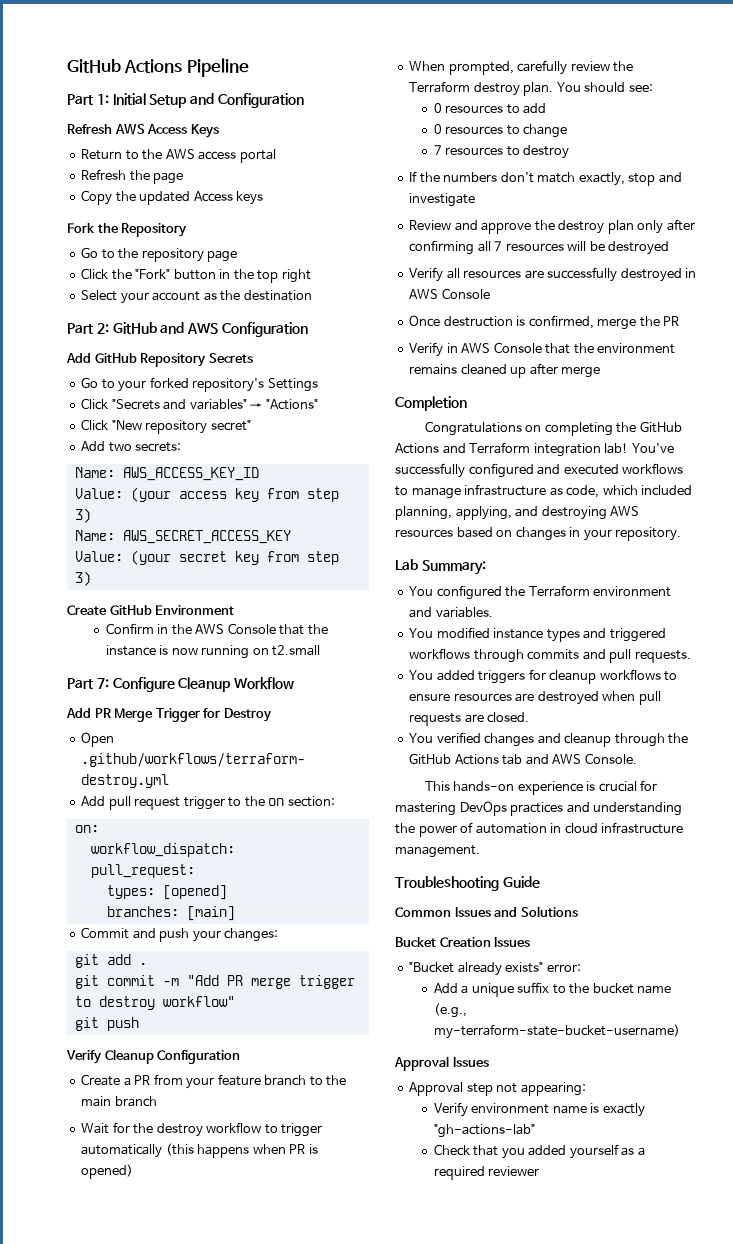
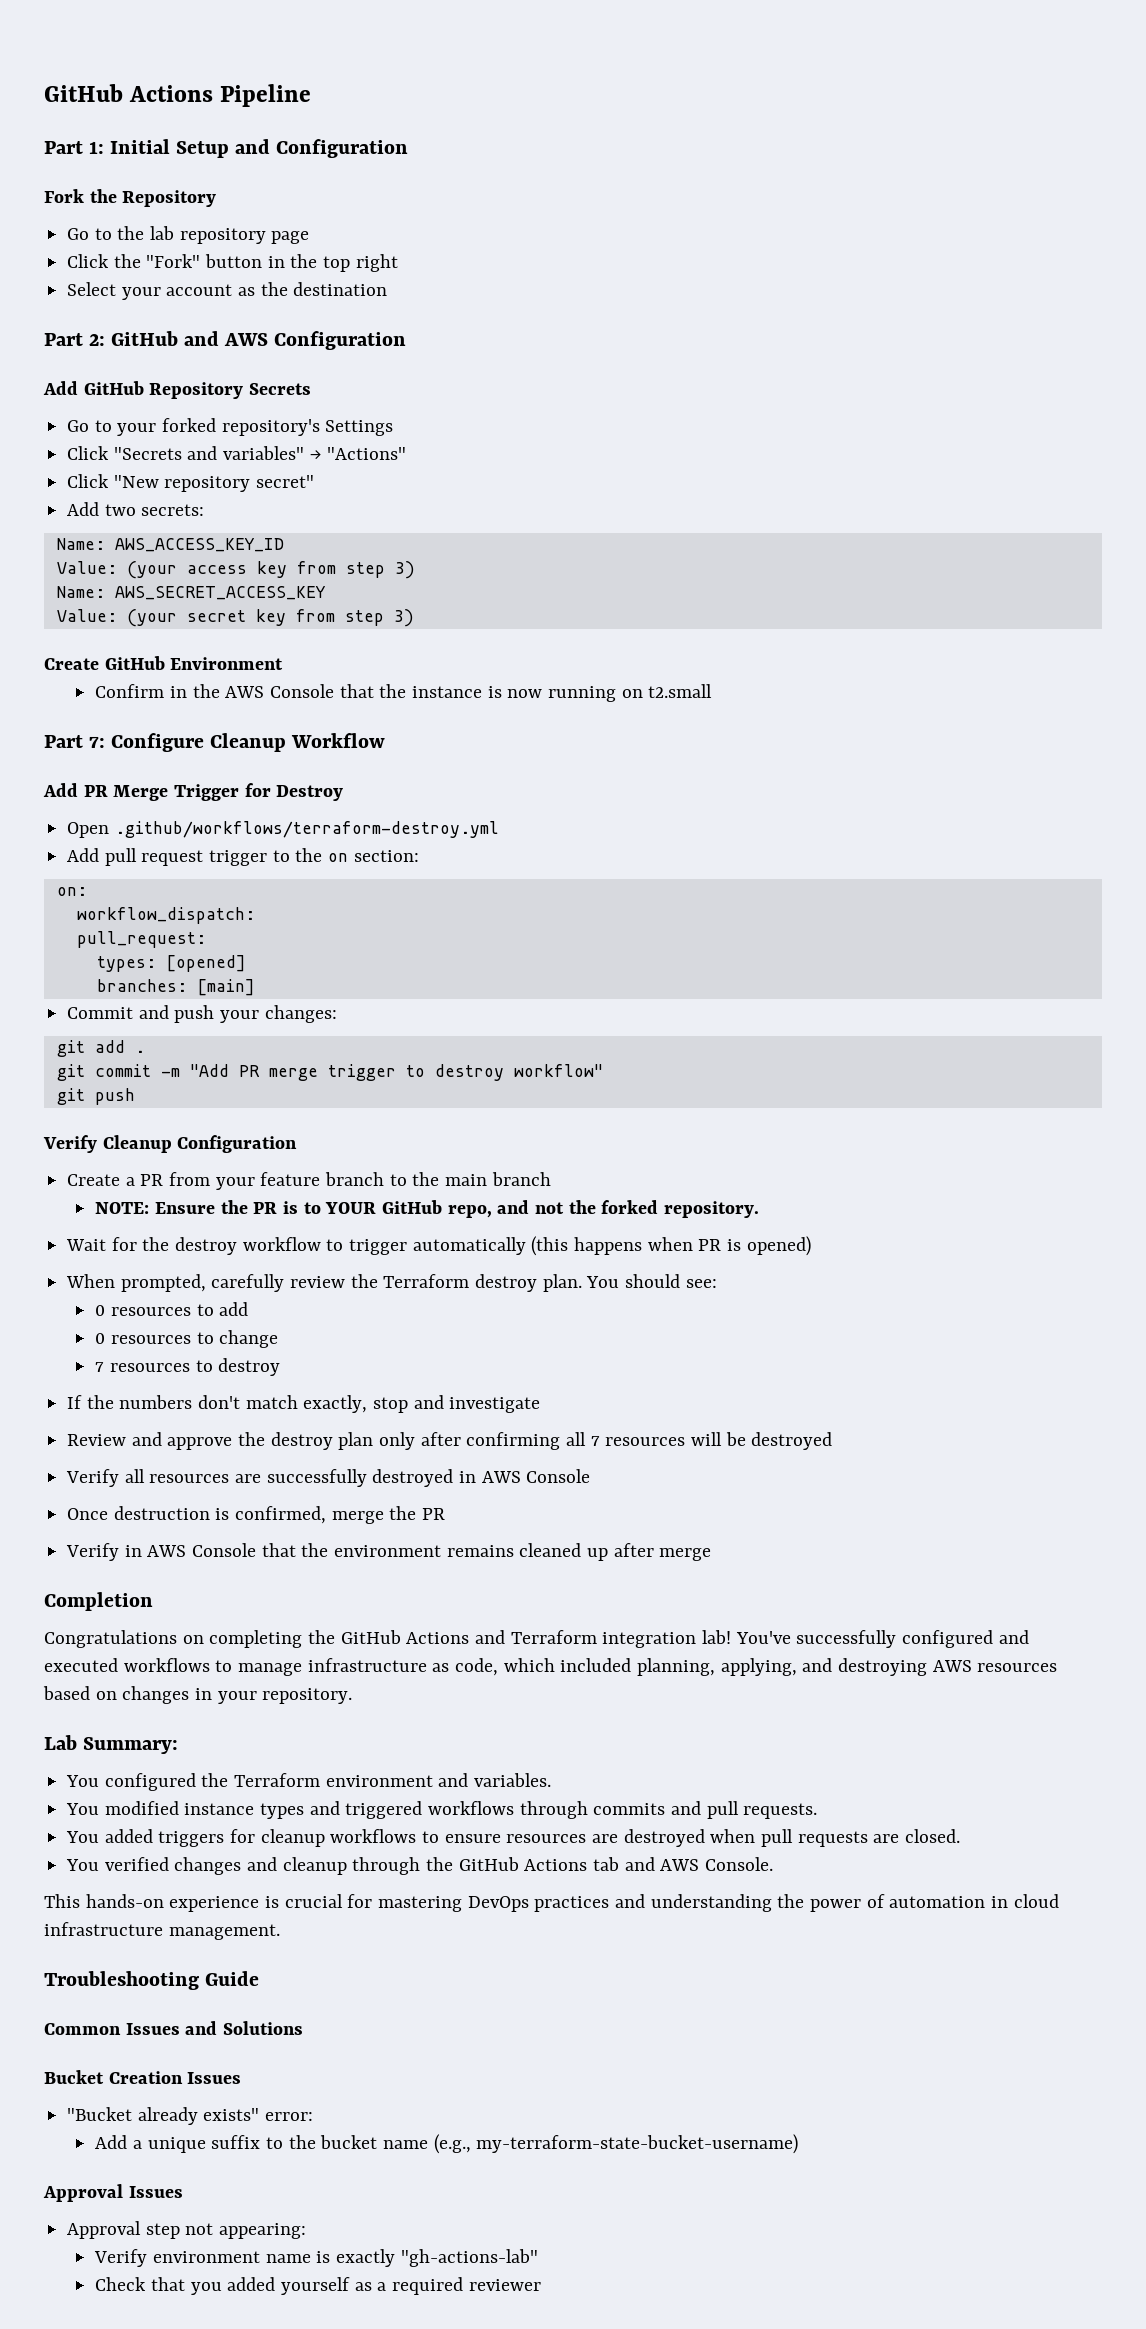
- Refresh AWS Access Keys
- Return to the AWS access portal
- Refresh the page
- Copy the updated Access keys
- Go to the repository page
+ Go to the lab repository page
+ NOTE: Ensure the PR is to YOUR GitHub repo, and not the forked repository.

